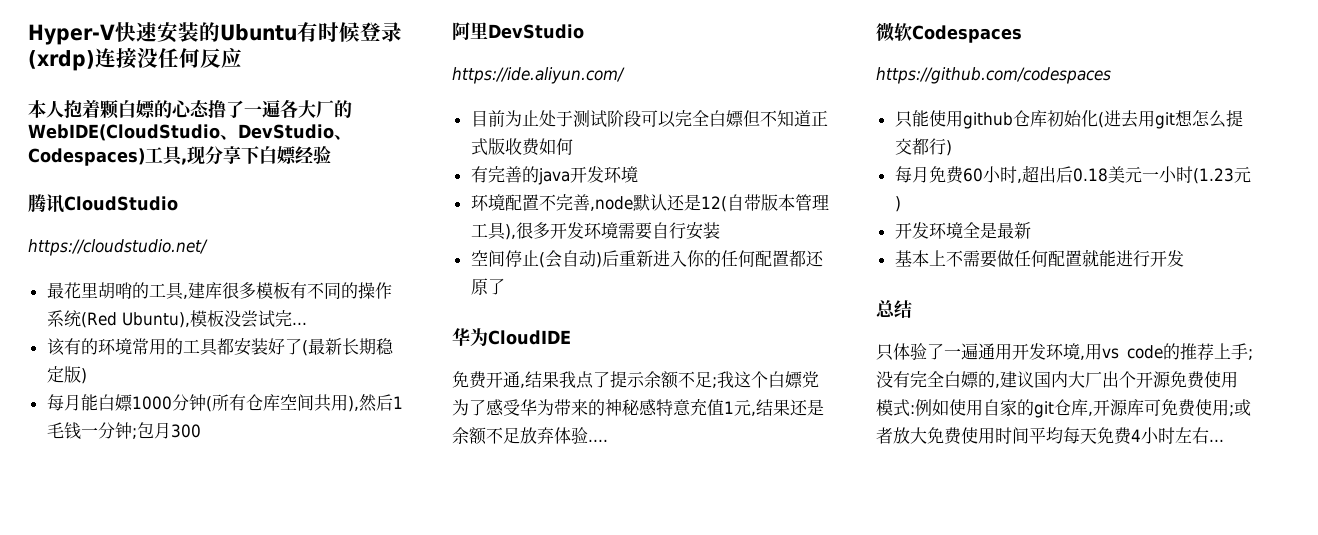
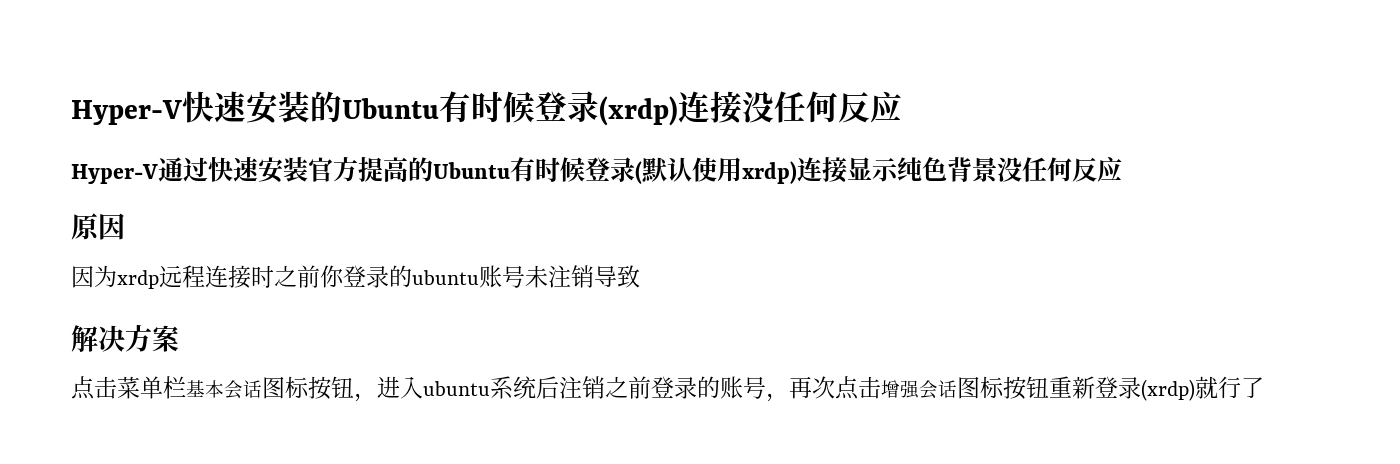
- 本人抱着颗白嫖的心态撸了一遍各大厂的WebIDE(CloudStudio、DevStudio、Codespaces)工具,现分享下白嫖经验
- 腾讯CloudStudio
- https://cloudstudio.net/
- 最花里胡哨的工具,建库很多模板有不同的操作系统(Red Ubuntu),模板没尝试完...
- 该有的环境常用的工具都安装好了(最新长期稳定版)
- 每月能白嫖1000分钟(所有仓库空间共用),然后1毛钱一分钟;包月300
- 阿里DevStudio
- https://ide.aliyun.com/
- 目前为止处于测试阶段可以完全白嫖但不知道正式版收费如何
- 有完善的java开发环境
- 环境配置不完善,node默认还是12(自带版本管理工具),很多开发环境需要自行安装
- 空间停止(会自动)后重新进入你的任何配置都还原了
- 华为CloudIDE
- 免费开通,结果我点了提示余额不足;我这个白嫖党为了感受华为带来的神秘感特意充值1元,结果还是余额不足放弃体验....
- 微软Codespaces
- https://github.com/codespaces
- 只能使用github仓库初始化(进去用git想怎么提交都行)
- 每月免费60小时,超出后0.18美元一小时(1.23元)
- 开发环境全是最新
- 基本上不需要做任何配置就能进行开发
- 总结
- 只体验了一遍通用开发环境,用vs code的推荐上手;没有完全白嫖的,建议国内大厂出个开源免费使用模式:例如使用自家的git仓库,开源库可免费使用;或者放大免费使用时间平均每天免费4小时左右...
+ Hyper-V通过快速安装官方提高的Ubuntu有时候登录(默认使用xrdp)连接显示纯色背景没任何反应
+ 原因
+ 因为xrdp远程连接时之前你登录的ubuntu账号未注销导致
+ 解决方案
+ 点击菜单栏基本会话图标按钮，进入ubuntu系统后注销之前登录的账号，再次点击增强会话图标按钮重新登录(xrdp)就行了

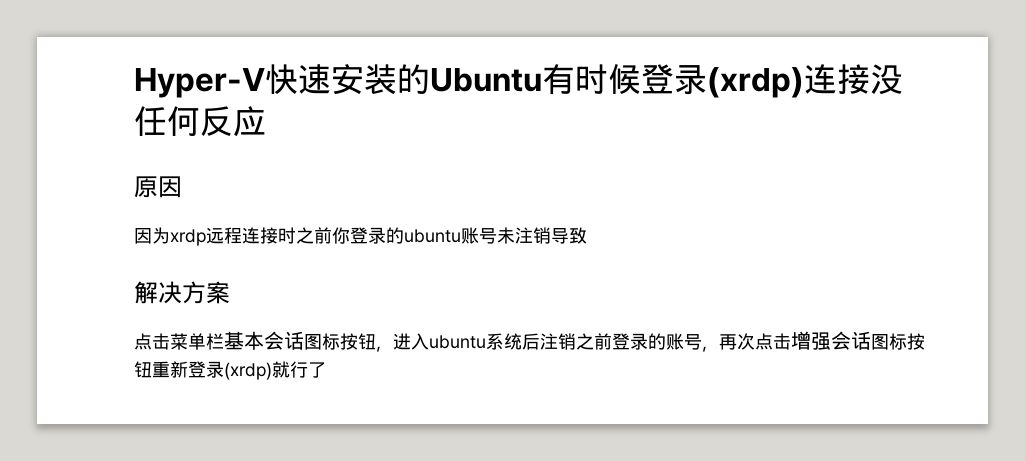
- Hyper-V通过快速安装官方提高的Ubuntu有时候登录(默认使用xrdp)连接显示纯色背景没任何反应

